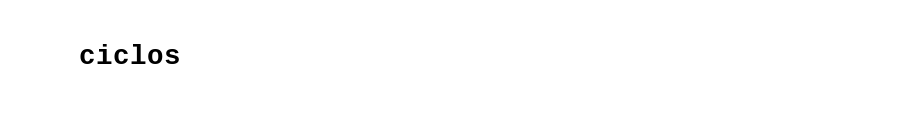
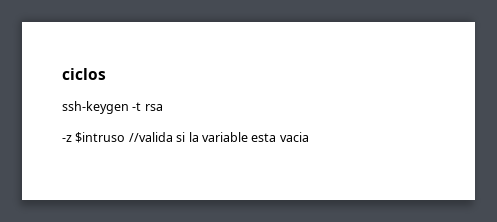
+ ssh-keygen -t rsa
+ -z $intruso //valida si la variable esta vacia

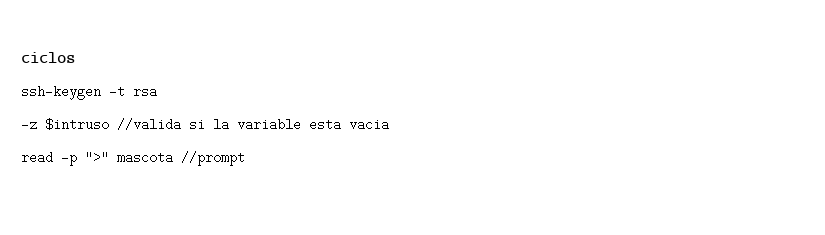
+ read -p ">" mascota //prompt

